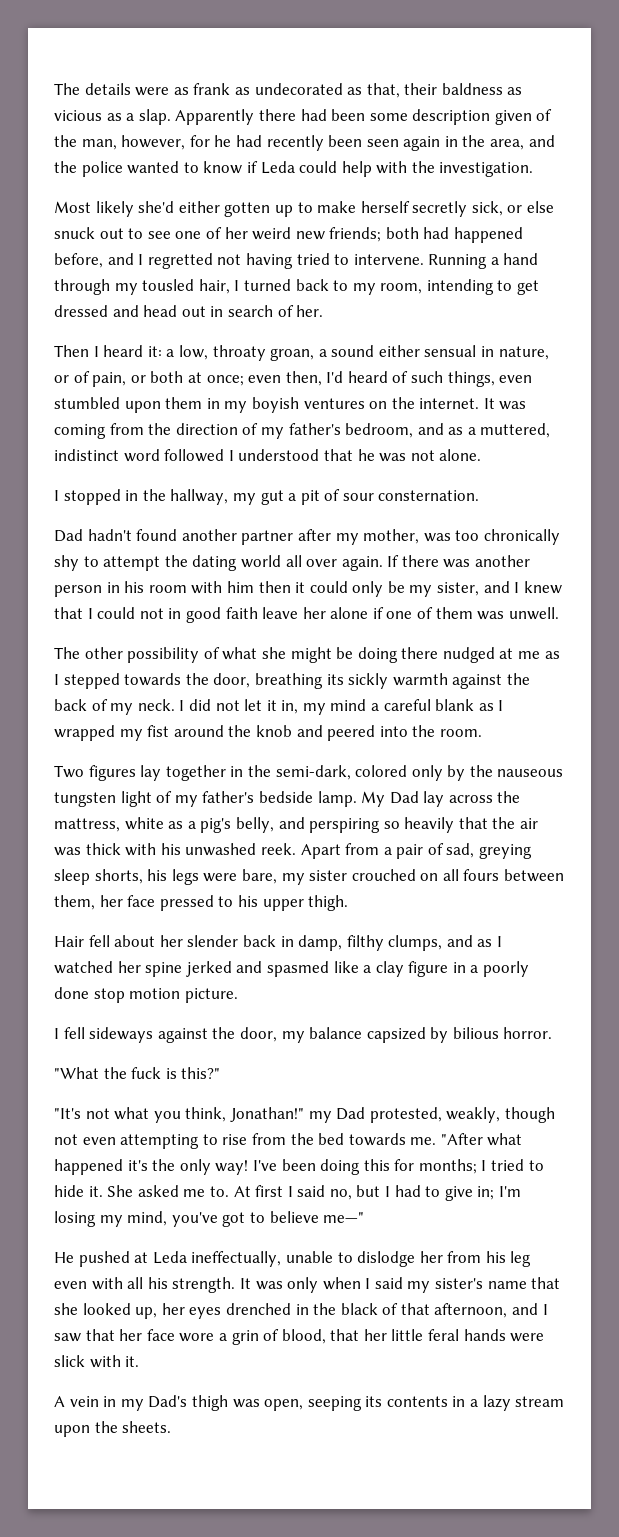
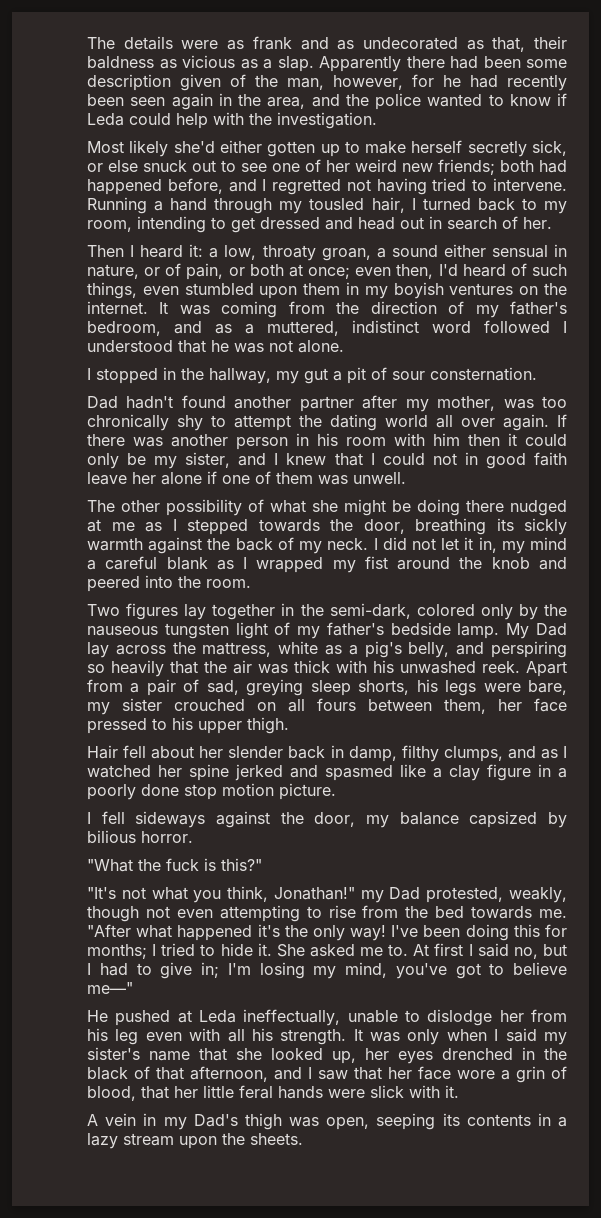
- The details were as frank as undecorated as that, their baldness as vicious as a slap.
+ The details were as frank and as undecorated as that, their baldness as vicious as a slap.

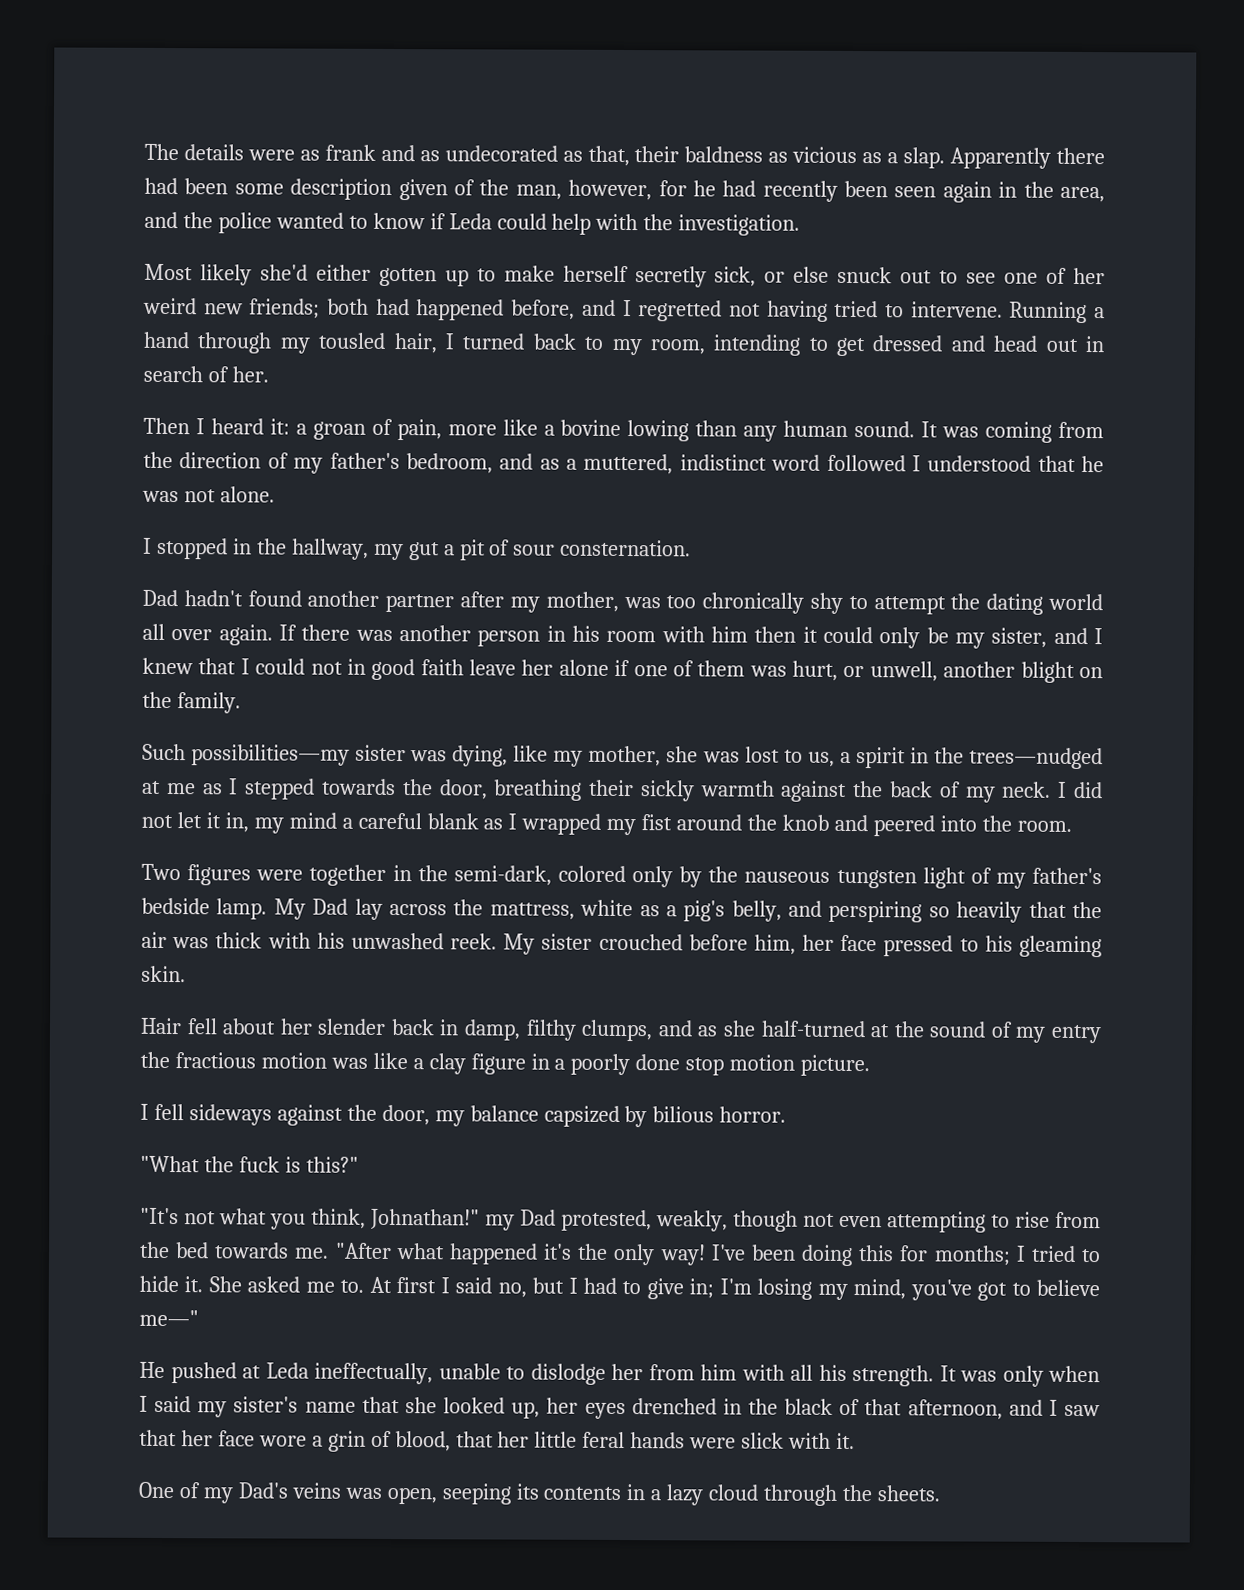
- Then I heard it: a low, throaty groan, a sound either sensual in nature, or of pain, or both at once; even then, I'd heard of such things, even stumbled upon them in my boyish ventures on the internet.
+ Then I heard it: a groan of pain, more like a bovine lowing than any human sound.
- If there was another person in his room with him then it could only be my sister, and I knew that I could not in good faith leave her alone if one of them was unwell.
- The other possibility of what she might be doing there nudged at me as I stepped towards the door, breathing its sickly warmth against the back of my neck.
+ If there was another person in his room with him then it could only be my sister, and I knew that I could not in good faith leave her alone if one of them was hurt, or unwell, another blight on the family.
+ Such possibilities—my sister was dying, like my mother, she was lost to us, a spirit in the trees—nudged at me as I stepped towards the door, breathing their sickly warmth against the back of my neck.
- Two figures lay together in the semi-dark, colored only by the nauseous tungsten light of my father's bedside lamp.
+ Two figures were together in the semi-dark, colored only by the nauseous tungsten light of my father's bedside lamp.
- Apart from a pair of sad, greying sleep shorts, his legs were bare, my sister crouched on all fours between them, her face pressed to his upper thigh.
+ My sister crouched before him, her face pressed to his gleaming skin.
- Hair fell about her slender back in damp, filthy clumps, and as I watched her spine jerked and spasmed like a clay figure in a poorly done stop motion picture.
+ Hair fell about her slender back in damp, filthy clumps, and as she half-turned at the sound of my entry the fractious motion was like a clay figure in a poorly done stop motion picture.
- "It's not what you think, Jonathan!" my Dad protested, weakly, though not even attempting to rise from the bed towards me.
+ "It's not what you think, Johnathan!" my Dad protested, weakly, though not even attempting to rise from the bed towards me.
- He pushed at Leda ineffectually, unable to dislodge her from his leg even with all his strength.
+ He pushed at Leda ineffectually, unable to dislodge her from him with all his strength.
- A vein in my Dad's thigh was open, seeping its contents in a lazy stream upon the sheets.
+ One of my Dad's veins was open, seeping its contents in a lazy cloud through the sheets.

